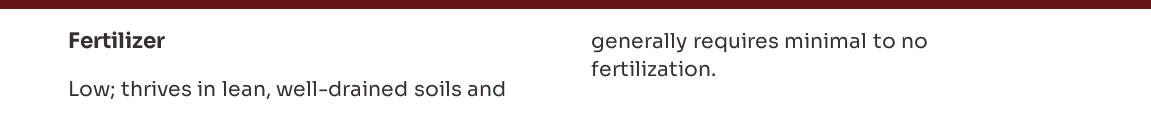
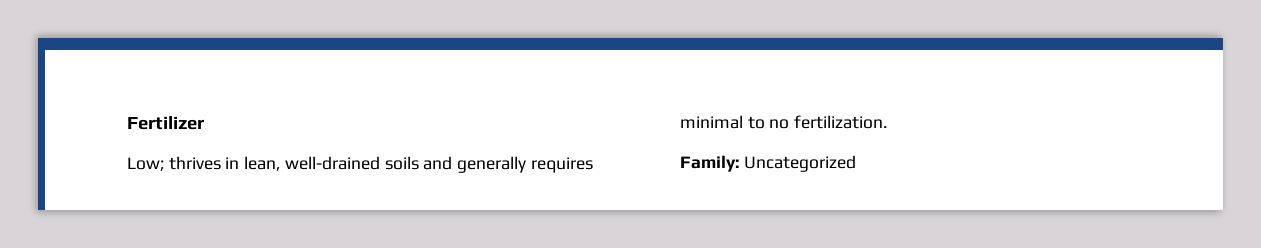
+ Family: Uncategorized

